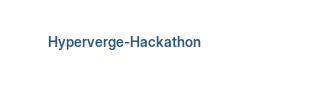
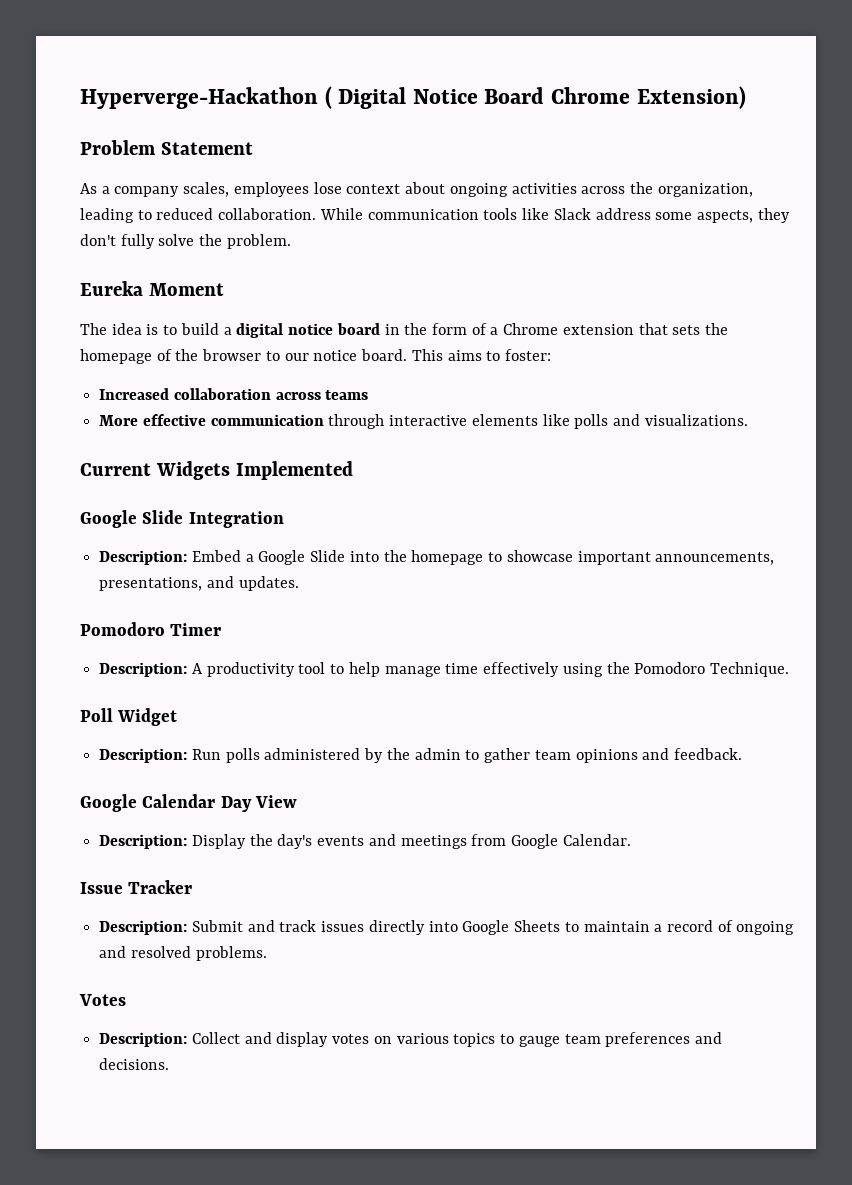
- Hyperverge-Hackathon
+ Hyperverge-Hackathon ( Digital Notice Board Chrome Extension)
+ Problem Statement
+ As a company scales, employees lose context about ongoing activities across the organization, leading to reduced collaboration. While communication tools like Slack address some aspects, they don't fully solve the problem.
+ Eureka Moment
+ The idea is to build a digital notice board in the form of a Chrome extension that sets the homepage of the browser to our notice board. This aims to foster:
+ Increased collaboration across teams
+ More effective communication through interactive elements like polls and visualizations.
+ Current Widgets Implemented
+ Google Slide Integration
+ Description: Embed a Google Slide into the homepage to showcase important announcements, presentations, and updates.
+ Pomodoro Timer
+ Description: A productivity tool to help manage time effectively using the Pomodoro Technique.
+ Poll Widget
+ Description: Run polls administered by the admin to gather team opinions and feedback.
+ Google Calendar Day View
+ Description: Display the day's events and meetings from Google Calendar.
+ Issue Tracker
+ Description: Submit and track issues directly into Google Sheets to maintain a record of ongoing and resolved problems.
+ Votes
+ Description: Collect and display votes on various topics to gauge team preferences and decisions.

